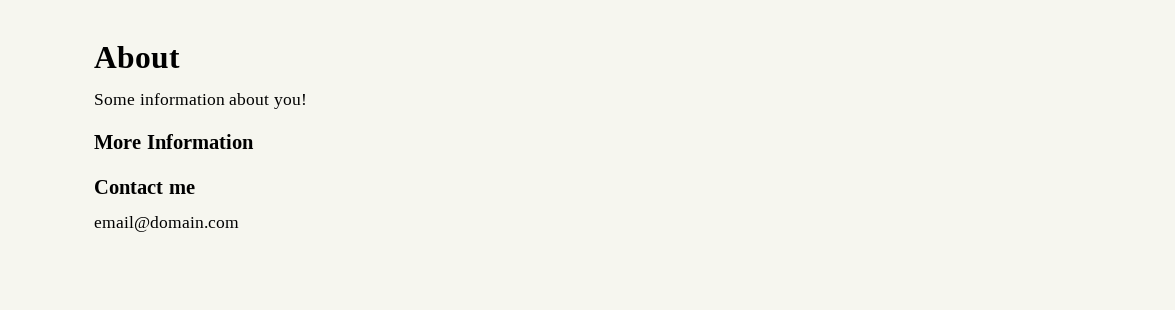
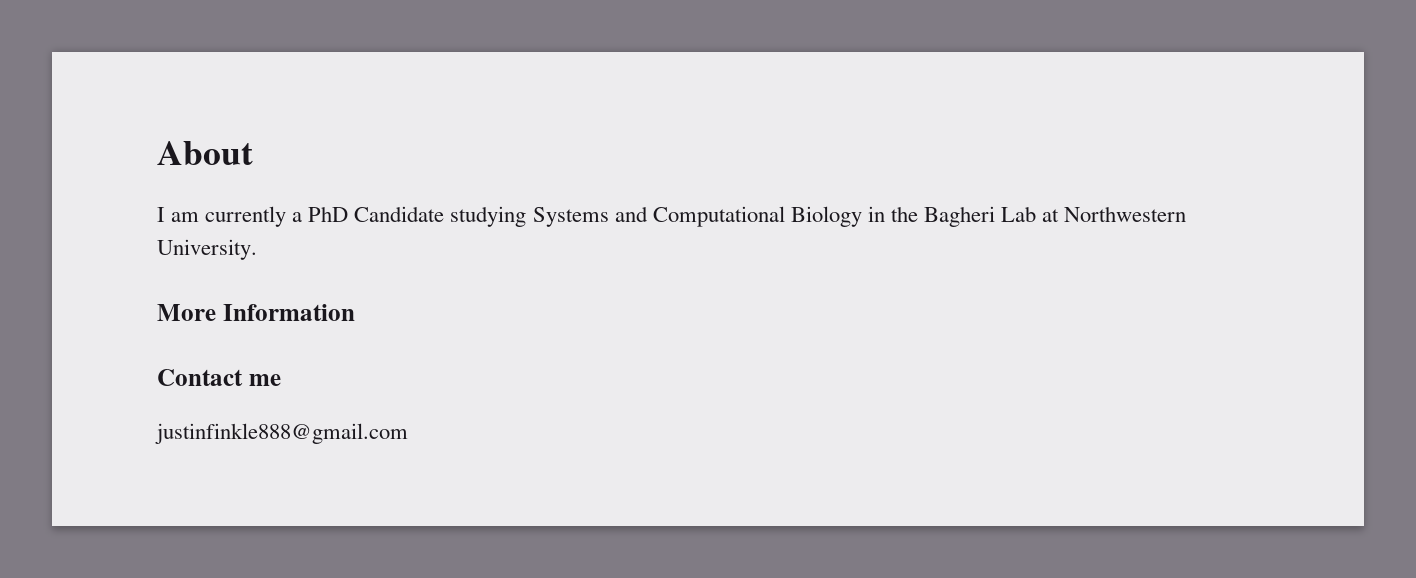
- Some information about you!
+ I am currently a PhD Candidate studying Systems and Computational Biology in the Bagheri Lab at Northwestern University.
- email@domain.com
+ justinfinkle888@gmail.com

